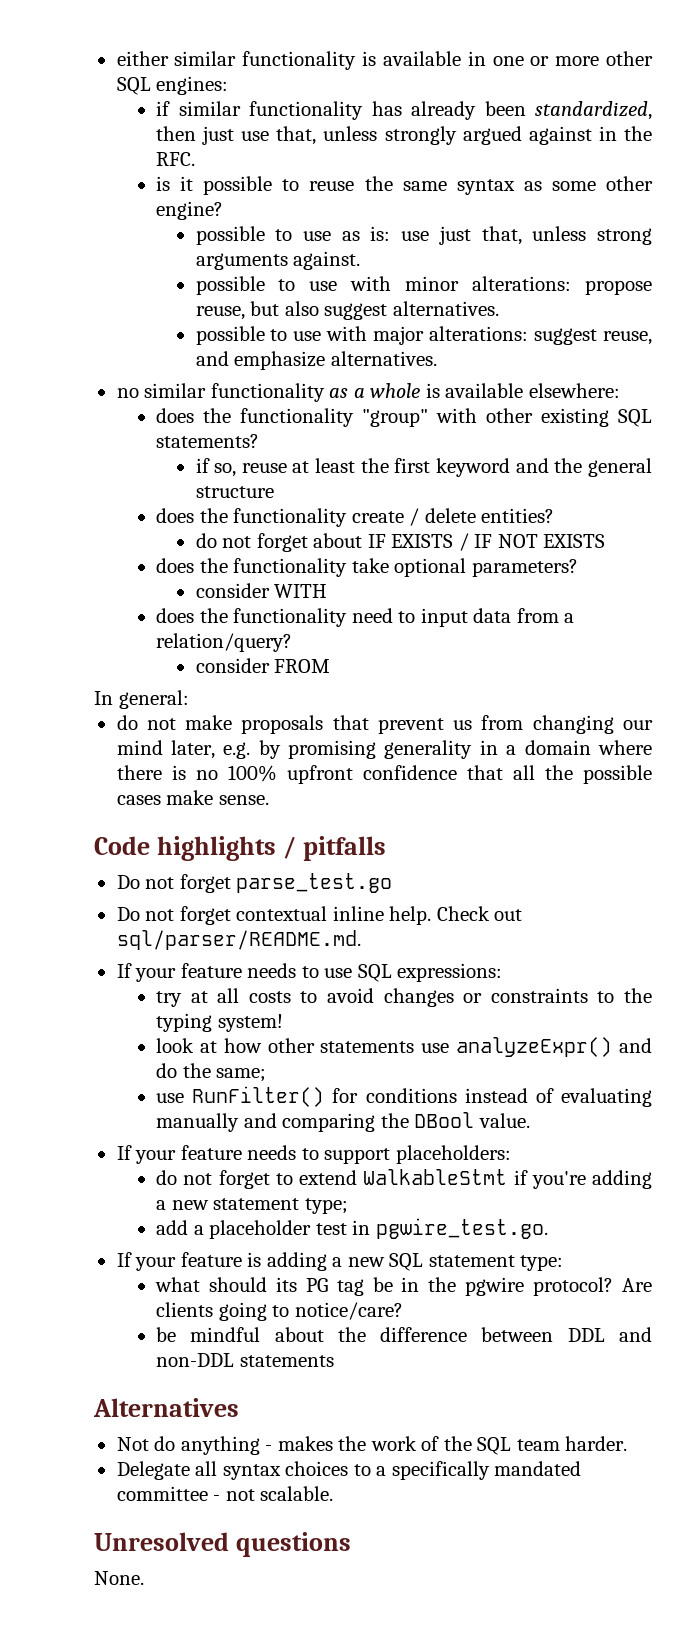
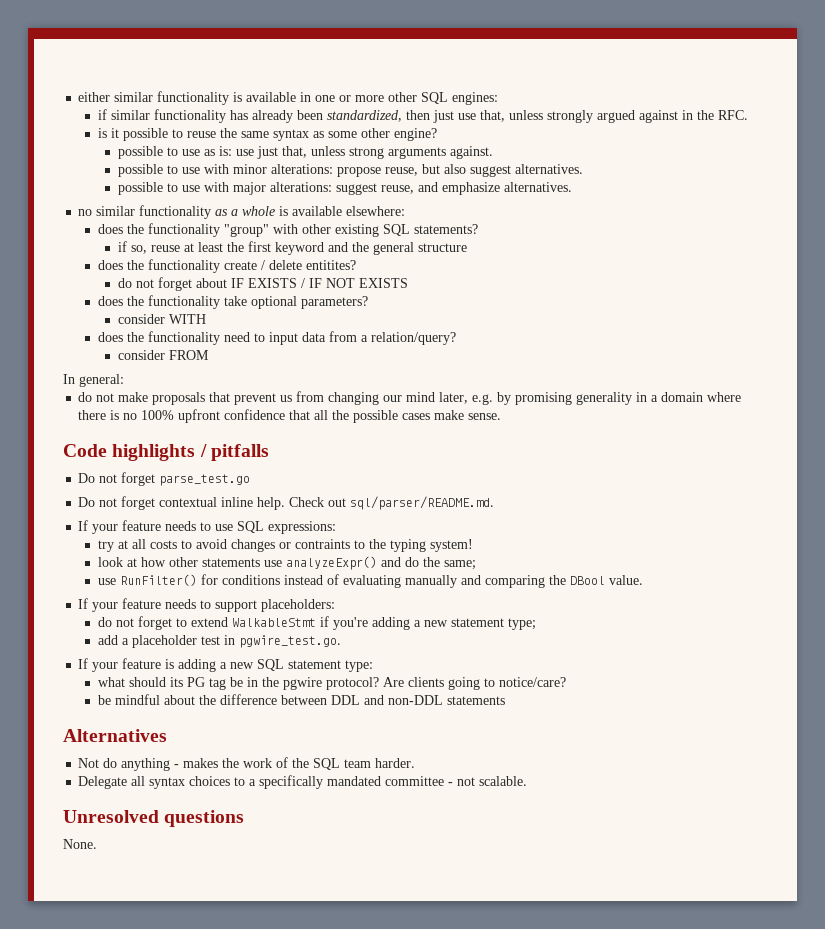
- does the functionality create / delete entities?
+ does the functionality create / delete entitites?
- try at all costs to avoid changes or constraints to the typing system!
+ try at all costs to avoid changes or contraints to the typing system!

